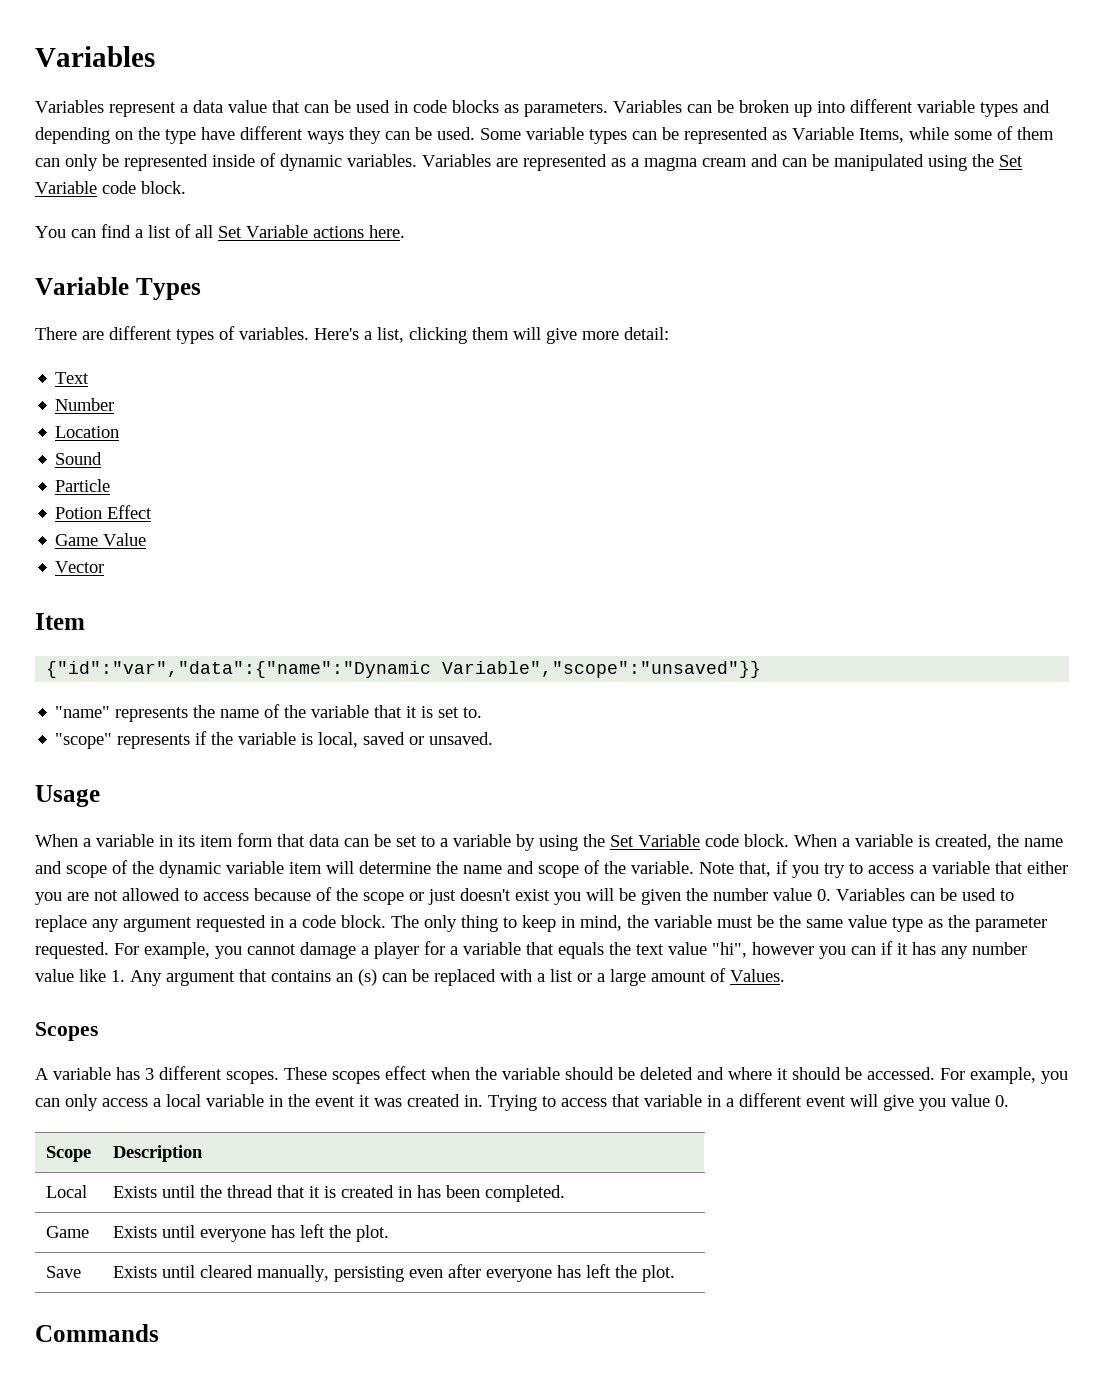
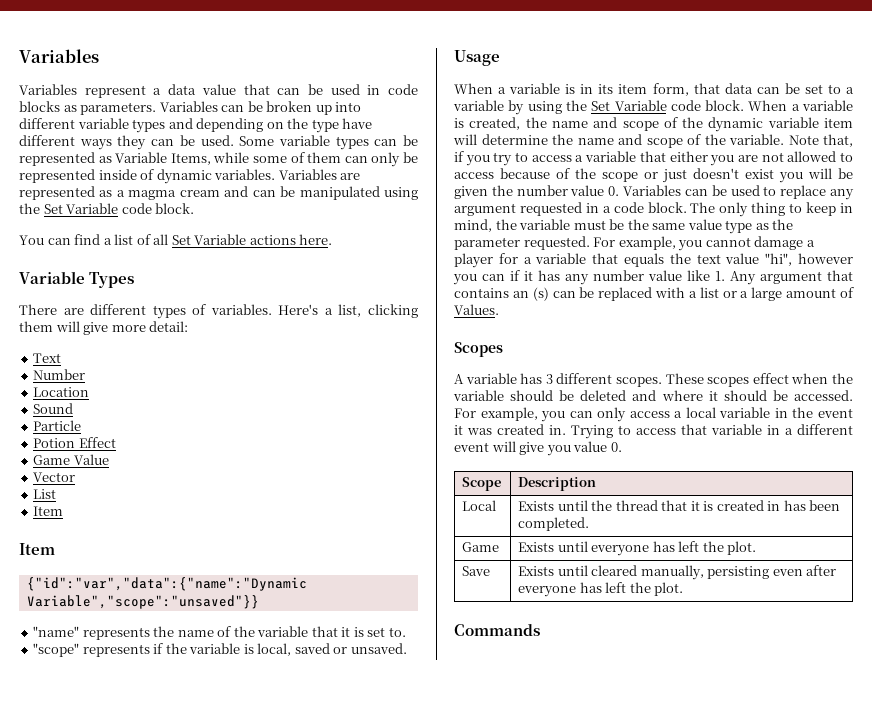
+ List
+ Item
- When a variable in its item form that data can be set to a variable by using the Set Variable code block.
+ When a variable is in its item form, that data can be set to a variable by using the Set Variable code block.

